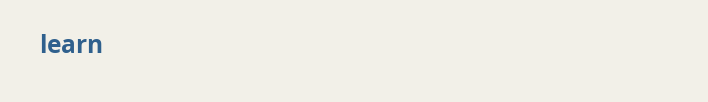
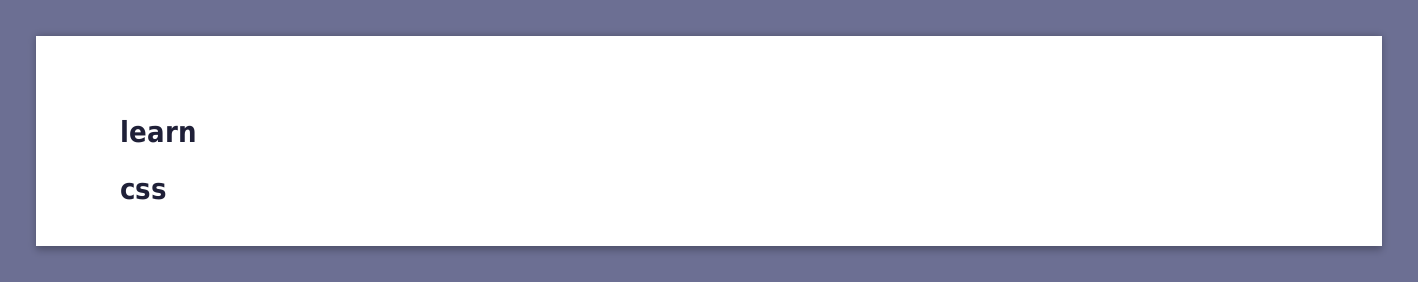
+ css

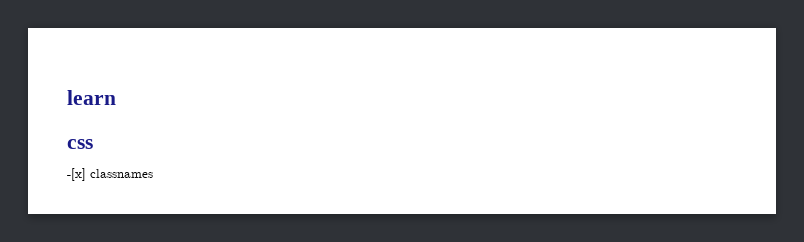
+ -[x] classnames

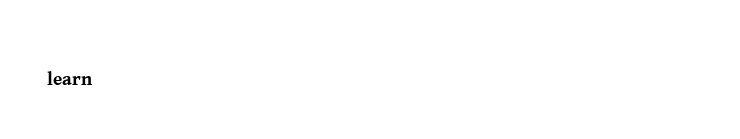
- css
- -[x] classnames

